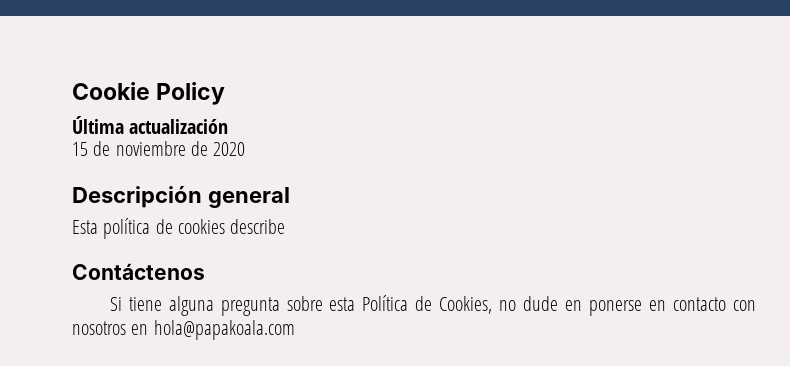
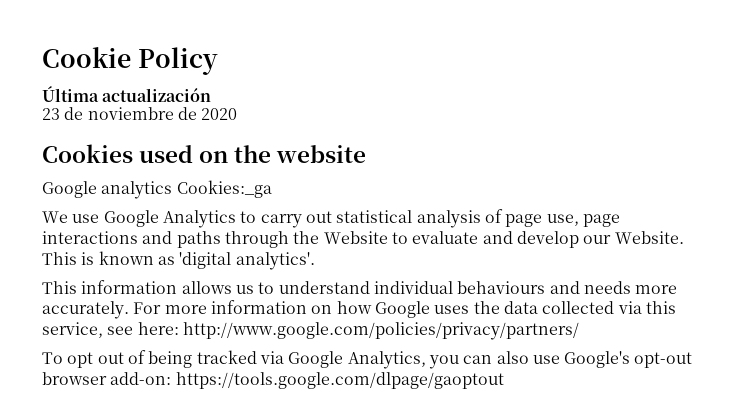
- 15 de noviembre de 2020
+ 23 de noviembre de 2020
- Descripción general
- Esta política de cookies describe
- Contáctenos
- Si tiene alguna pregunta sobre esta Política de Cookies, no dude en ponerse en contacto con nosotros en hola@papakoala.com
+ Cookies used on the website
+ Google analytics Cookies:_ga
+ We use Google Analytics to carry out statistical analysis of page use, page interactions and paths through the Website to evaluate and develop our Website. This is known as 'digital analytics'.
+ This information allows us to understand individual behaviours and needs more accurately. For more information on how Google uses the data collected via this service, see here: http://www.google.com/policies/privacy/partners/
+ To opt out of being tracked via Google Analytics, you can also use Google's opt-out browser add-on: https://tools.google.com/dlpage/gaoptout

